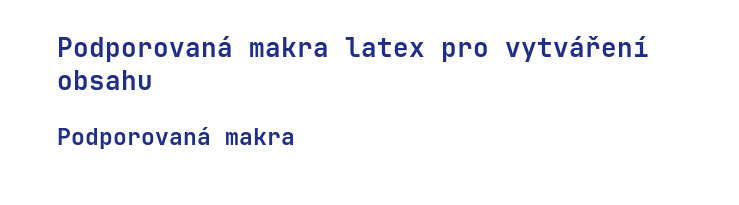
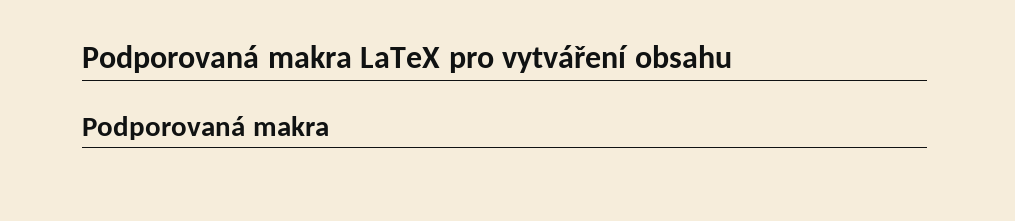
- Podporovaná makra latex pro vytváření obsahu
+ Podporovaná makra LaTeX pro vytváření obsahu

